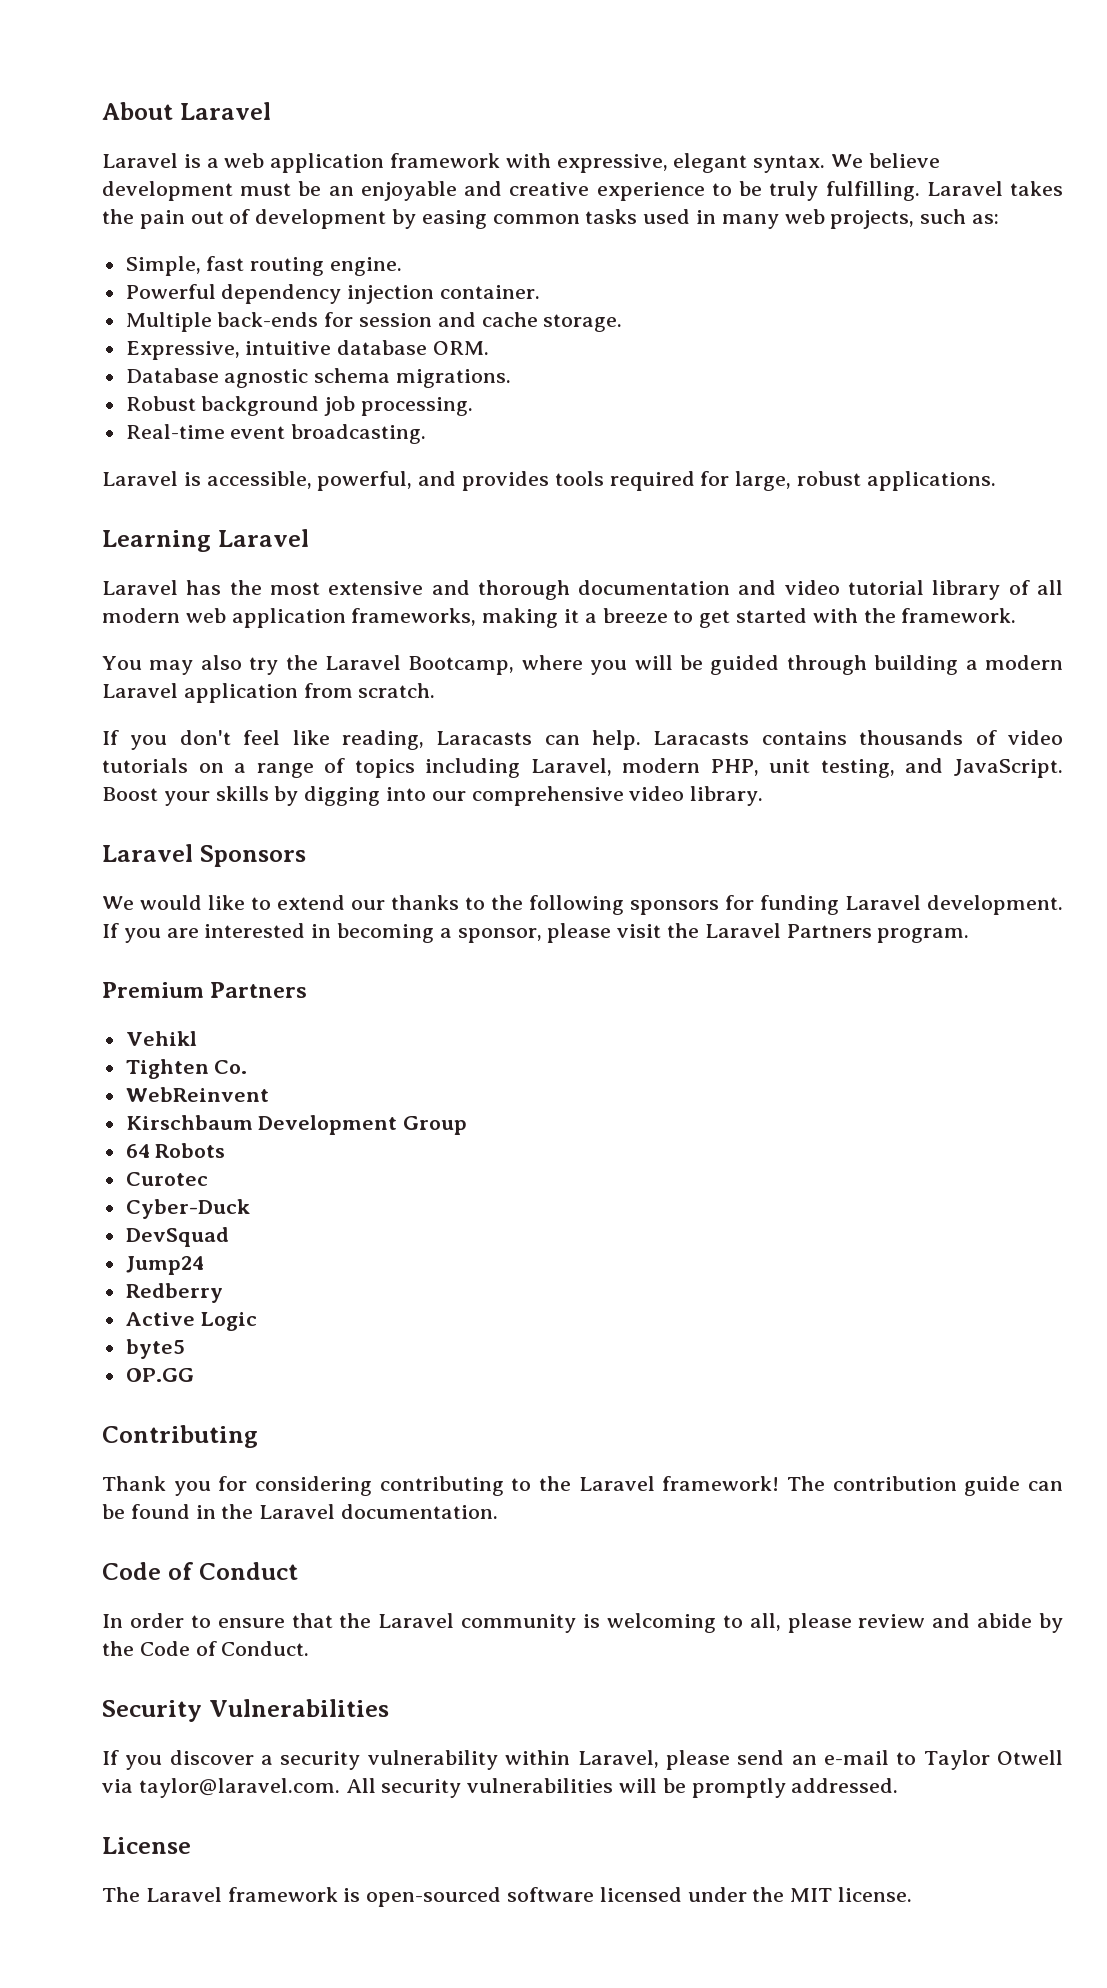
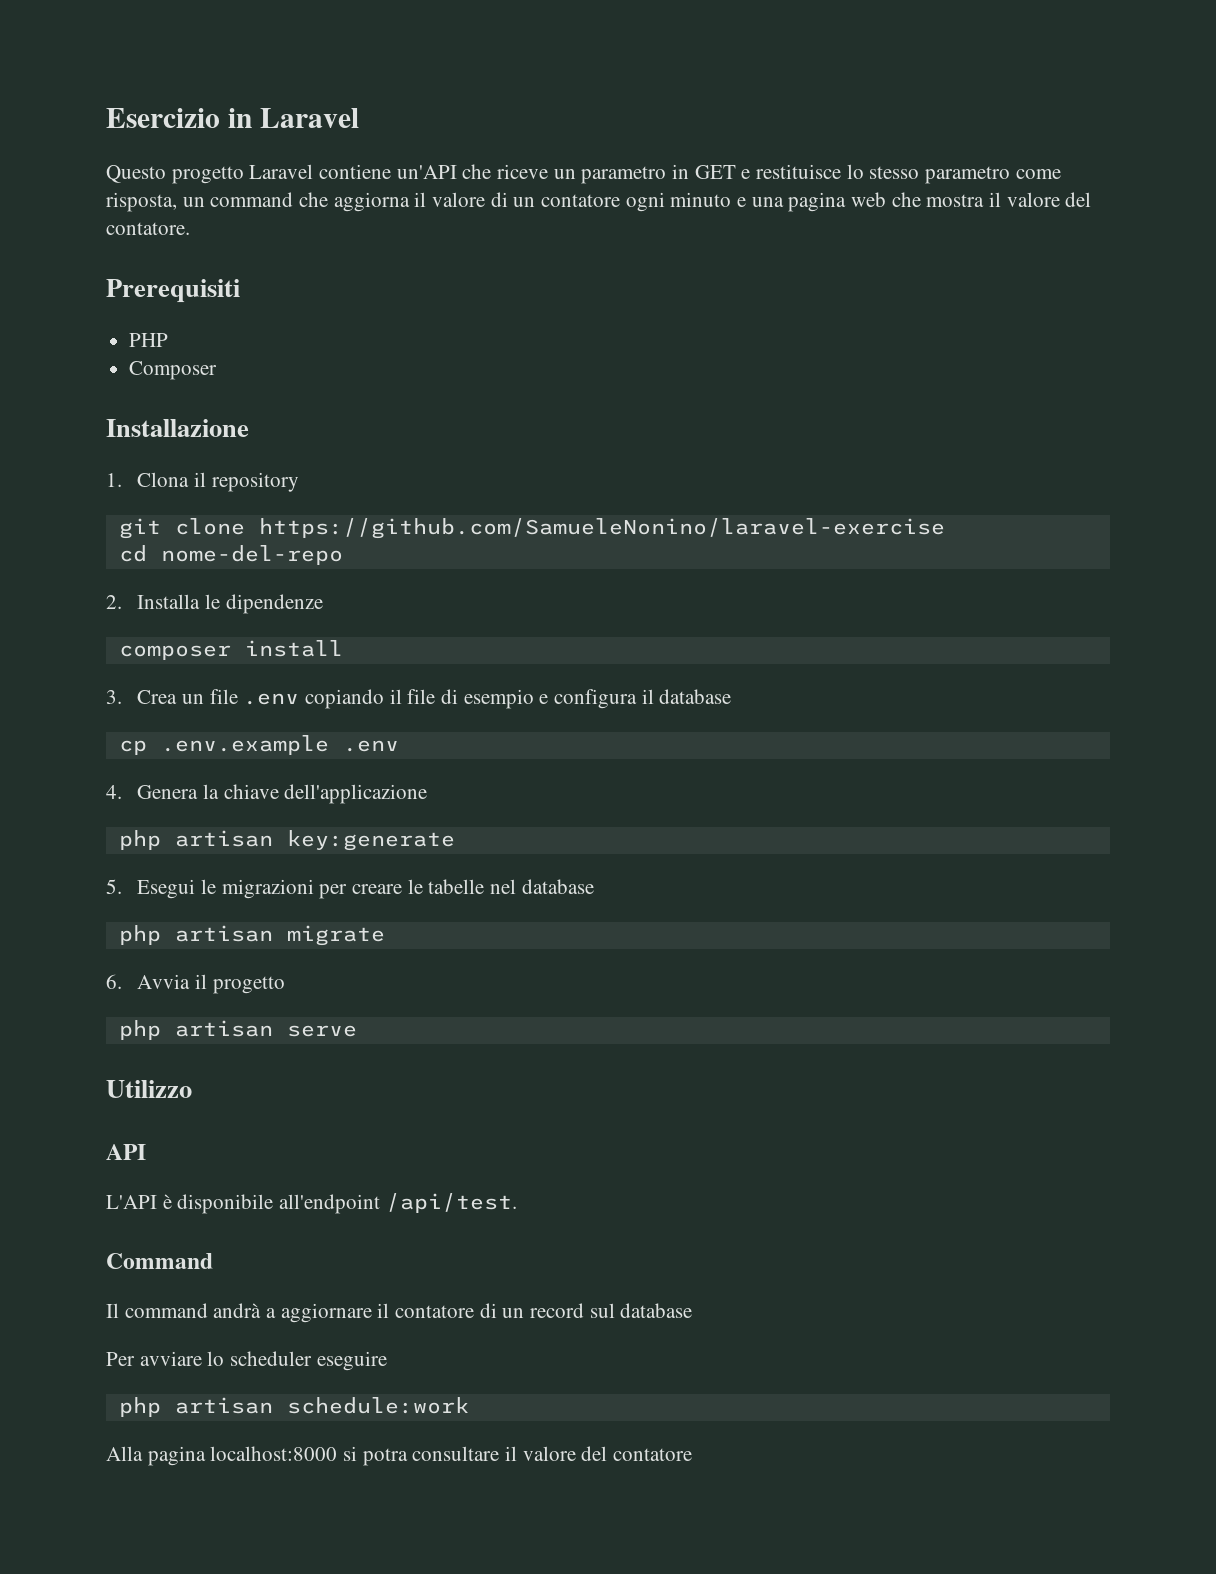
- About Laravel
- Laravel is a web application framework with expressive, elegant syntax. We believe development must be an enjoyable and creative experience to be truly fulfilling. Laravel takes the pain out of development by easing common tasks used in many web projects, such as:
- Simple, fast routing engine.
- Powerful dependency injection container.
- Multiple back-ends for session and cache storage.
- Expressive, intuitive database ORM.
- Database agnostic schema migrations.
- Robust background job processing.
- Real-time event broadcasting.
- Laravel is accessible, powerful, and provides tools required for large, robust applications.
- Learning Laravel
- Laravel has the most extensive and thorough documentation and video tutorial library of all modern web application frameworks, making it a breeze to get started with the framework.
- You may also try the Laravel Bootcamp, where you will be guided through building a modern Laravel application from scratch.
- If you don't feel like reading, Laracasts can help. Laracasts contains thousands of video tutorials on a range of topics including Laravel, modern PHP, unit testing, and JavaScript. Boost your skills by digging into our comprehensive video library.
- Laravel Sponsors
- We would like to extend our thanks to the following sponsors for funding Laravel development. If you are interested in becoming a sponsor, please visit the Laravel Partners program.
- Premium Partners
- Vehikl
- Tighten Co.
- WebReinvent
- Kirschbaum Development Group
- 64 Robots
- Curotec
- Cyber-Duck
- DevSquad
- Jump24
- Redberry
- Active Logic
- byte5
- OP.GG
- Contributing
- Thank you for considering contributing to the Laravel framework! The contribution guide can be found in the Laravel documentation.
- Code of Conduct
- In order to ensure that the Laravel community is welcoming to all, please review and abide by the Code of Conduct.
- Security Vulnerabilities
- If you discover a security vulnerability within Laravel, please send an e-mail to Taylor Otwell via taylor@laravel.com. All security vulnerabilities will be promptly addressed.
- License
- The Laravel framework is open-sourced software licensed under the MIT license.
+ Esercizio in Laravel
+ Questo progetto Laravel contiene un'API che riceve un parametro in GET e restituisce lo stesso parametro come risposta, un command che aggiorna il valore di un contatore ogni minuto e una pagina web che mostra il valore del contatore.
+ Prerequisiti
+ PHP
+ Composer
+ Installazione
+ 1. Clona il repository
+ git clone https://github.com/SamueleNonino/laravel-exercise
+ cd nome-del-repo
+ 2. Installa le dipendenze
+ composer install
+ 3. Crea un file .env copiando il file di esempio e configura il database
+ cp .env.example .env
+ 4. Genera la chiave dell'applicazione
+ php artisan key:generate
+ 5. Esegui le migrazioni per creare le tabelle nel database
+ php artisan migrate
+ 6. Avvia il progetto
+ php artisan serve
+ Utilizzo
+ API
+ L'API è disponibile all'endpoint /api/test.
+ Command
+ Il command andrà a aggiornare il contatore di un record sul database
+ Per avviare lo scheduler eseguire
+ php artisan schedule:work
+ Alla pagina localhost:8000 si potra consultare il valore del contatore

